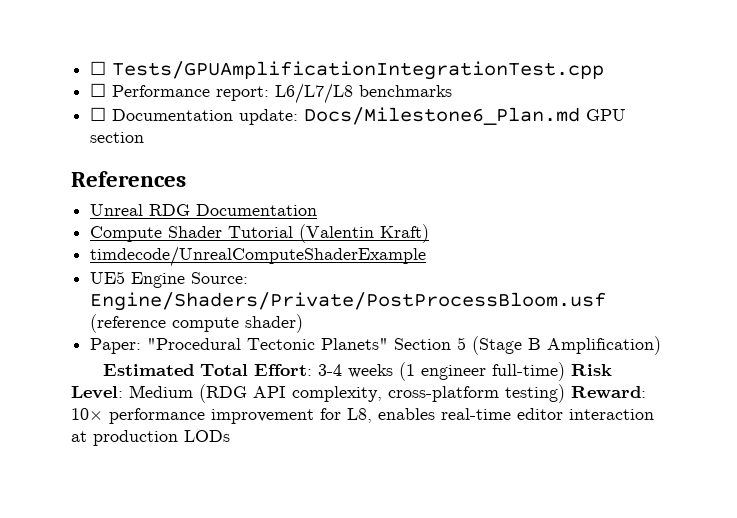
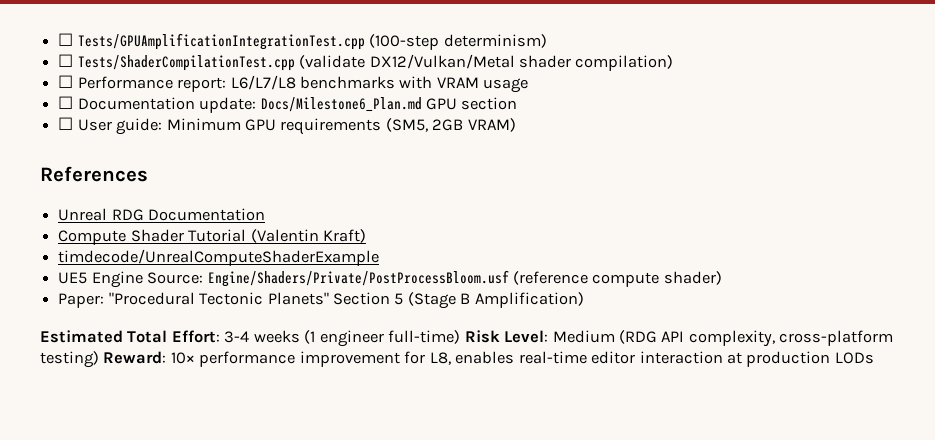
- ☐ Tests/GPUAmplificationIntegrationTest.cpp
+ ☐ Tests/GPUAmplificationIntegrationTest.cpp (100-step determinism)
+ ☐ Tests/ShaderCompilationTest.cpp (validate DX12/Vulkan/Metal shader compilation)
- ☐ Performance report: L6/L7/L8 benchmarks
+ ☐ Performance report: L6/L7/L8 benchmarks with VRAM usage
+ ☐ User guide: Minimum GPU requirements (SM5, 2GB VRAM)

